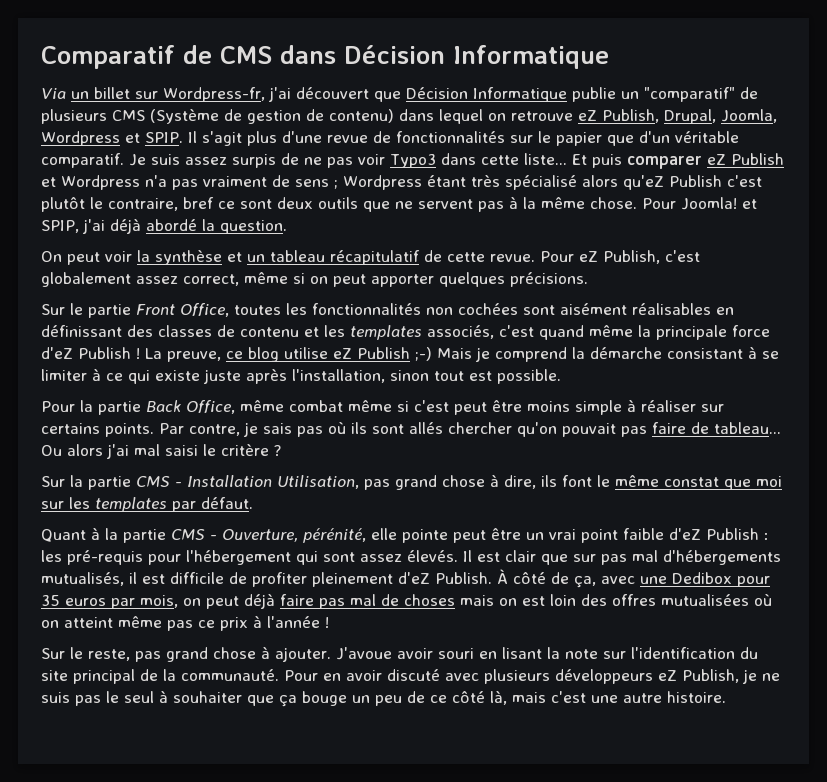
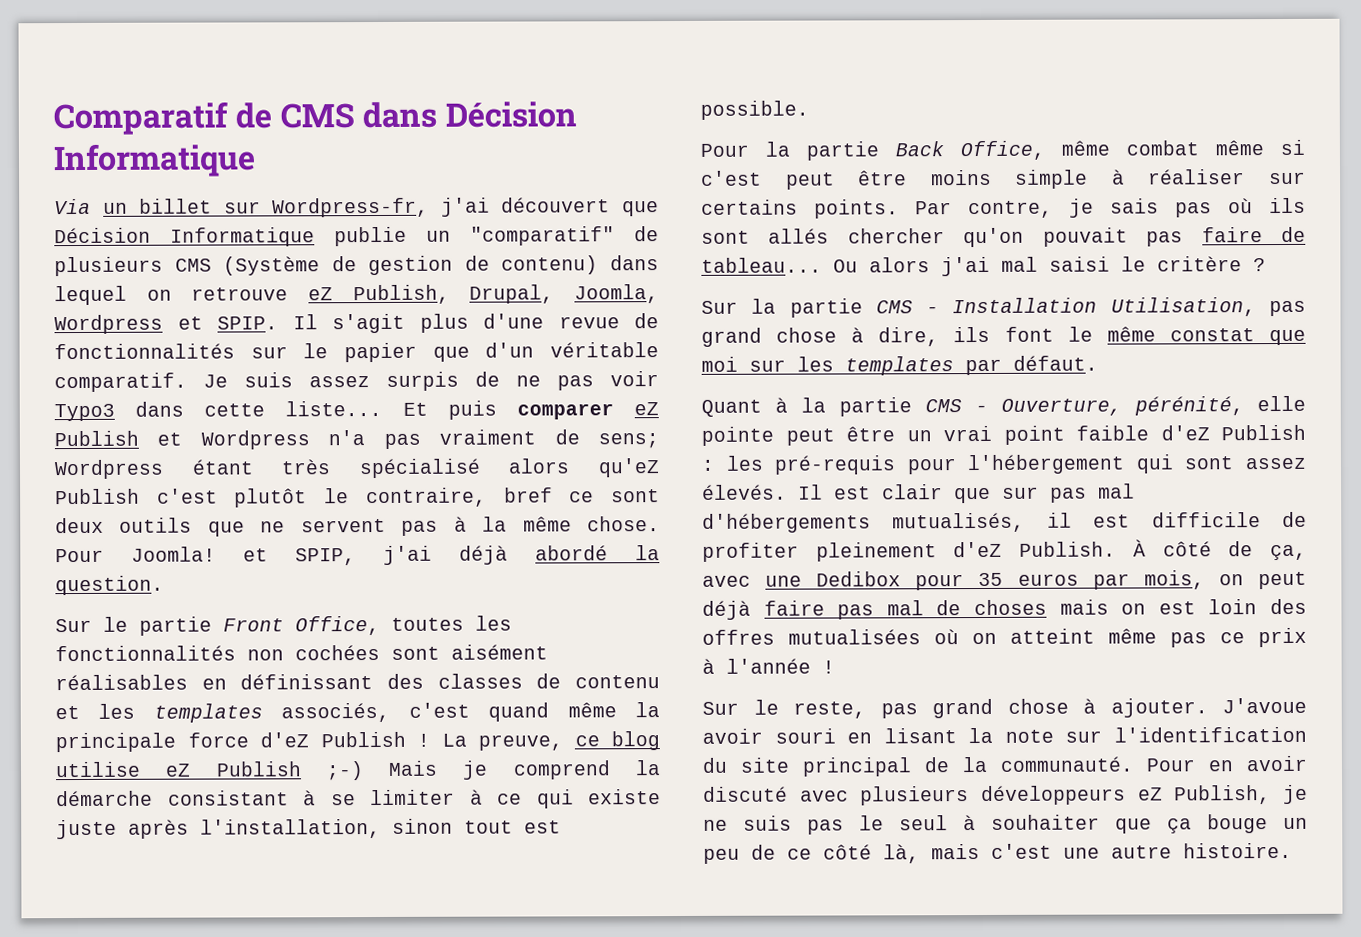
- Et puis comparer eZ Publish et Wordpress n'a pas vraiment de sens ; Wordpress étant très spécialisé alors qu'eZ Publish c'est plutôt le contraire, bref ce sont deux outils que ne servent pas à la même chose.
+ Et puis comparer eZ Publish et Wordpress n'a pas vraiment de sens; Wordpress étant très spécialisé alors qu'eZ Publish c'est plutôt le contraire, bref ce sont deux outils que ne servent pas à la même chose.
- On peut voir la synthèse et un tableau récapitulatif de cette revue. Pour eZ Publish, c'est globalement assez correct, même si on peut apporter quelques précisions.

